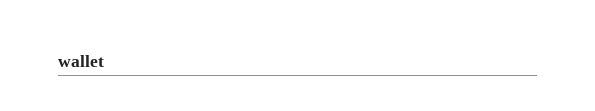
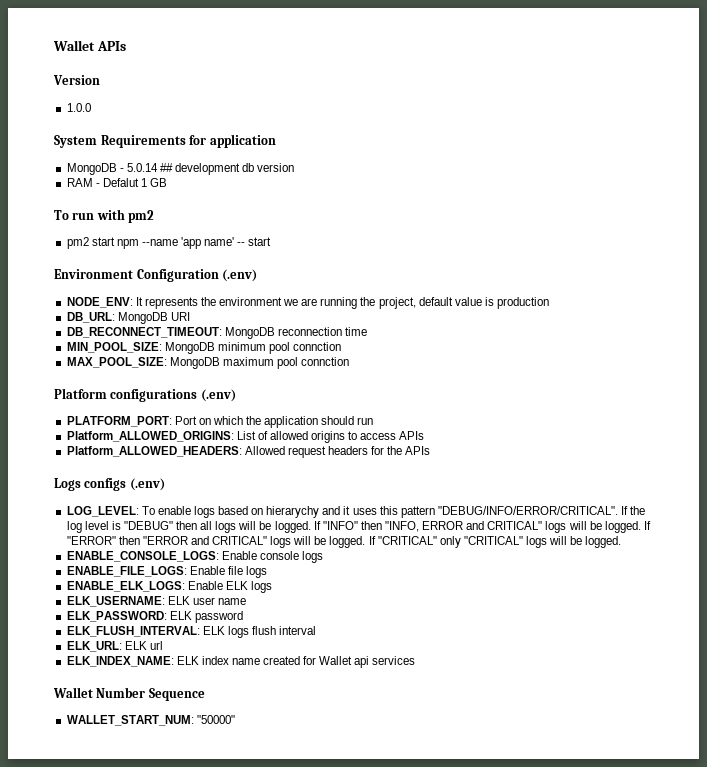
- wallet
+ Wallet APIs
+ Version
+ 1.0.0
+ System Requirements for application
+ MongoDB - 5.0.14 ## development db version
+ RAM - Defalut 1 GB
+ To run with pm2
+ pm2 start npm --name 'app name' -- start
+ Environment Configuration (.env)
+ NODE_ENV: It represents the environment we are running the project, default value is production
+ DB_URL: MongoDB URI
+ DB_RECONNECT_TIMEOUT: MongoDB reconnection time
+ MIN_POOL_SIZE: MongoDB minimum pool connction
+ MAX_POOL_SIZE: MongoDB maximum pool connction
+ Platform configurations (.env)
+ PLATFORM_PORT: Port on which the application should run
+ Platform_ALLOWED_ORIGINS: List of allowed origins to access APIs
+ Platform_ALLOWED_HEADERS: Allowed request headers for the APIs
+ Logs configs (.env)
+ LOG_LEVEL: To enable logs based on hierarychy and it uses this pattern "DEBUG/INFO/ERROR/CRITICAL". If the log level is "DEBUG" then all logs will be logged. If "INFO" then "INFO, ERROR and CRITICAL" logs will be logged. If "ERROR" then "ERROR and CRITICAL" logs will be logged. If "CRITICAL" only "CRITICAL" logs will be logged.
+ ENABLE_CONSOLE_LOGS: Enable console logs
+ ENABLE_FILE_LOGS: Enable file logs
+ ENABLE_ELK_LOGS: Enable ELK logs
+ ELK_USERNAME: ELK user name
+ ELK_PASSWORD: ELK password
+ ELK_FLUSH_INTERVAL: ELK logs flush interval
+ ELK_URL: ELK url
+ ELK_INDEX_NAME: ELK index name created for Wallet api services
+ Wallet Number Sequence
+ WALLET_START_NUM: "50000"

